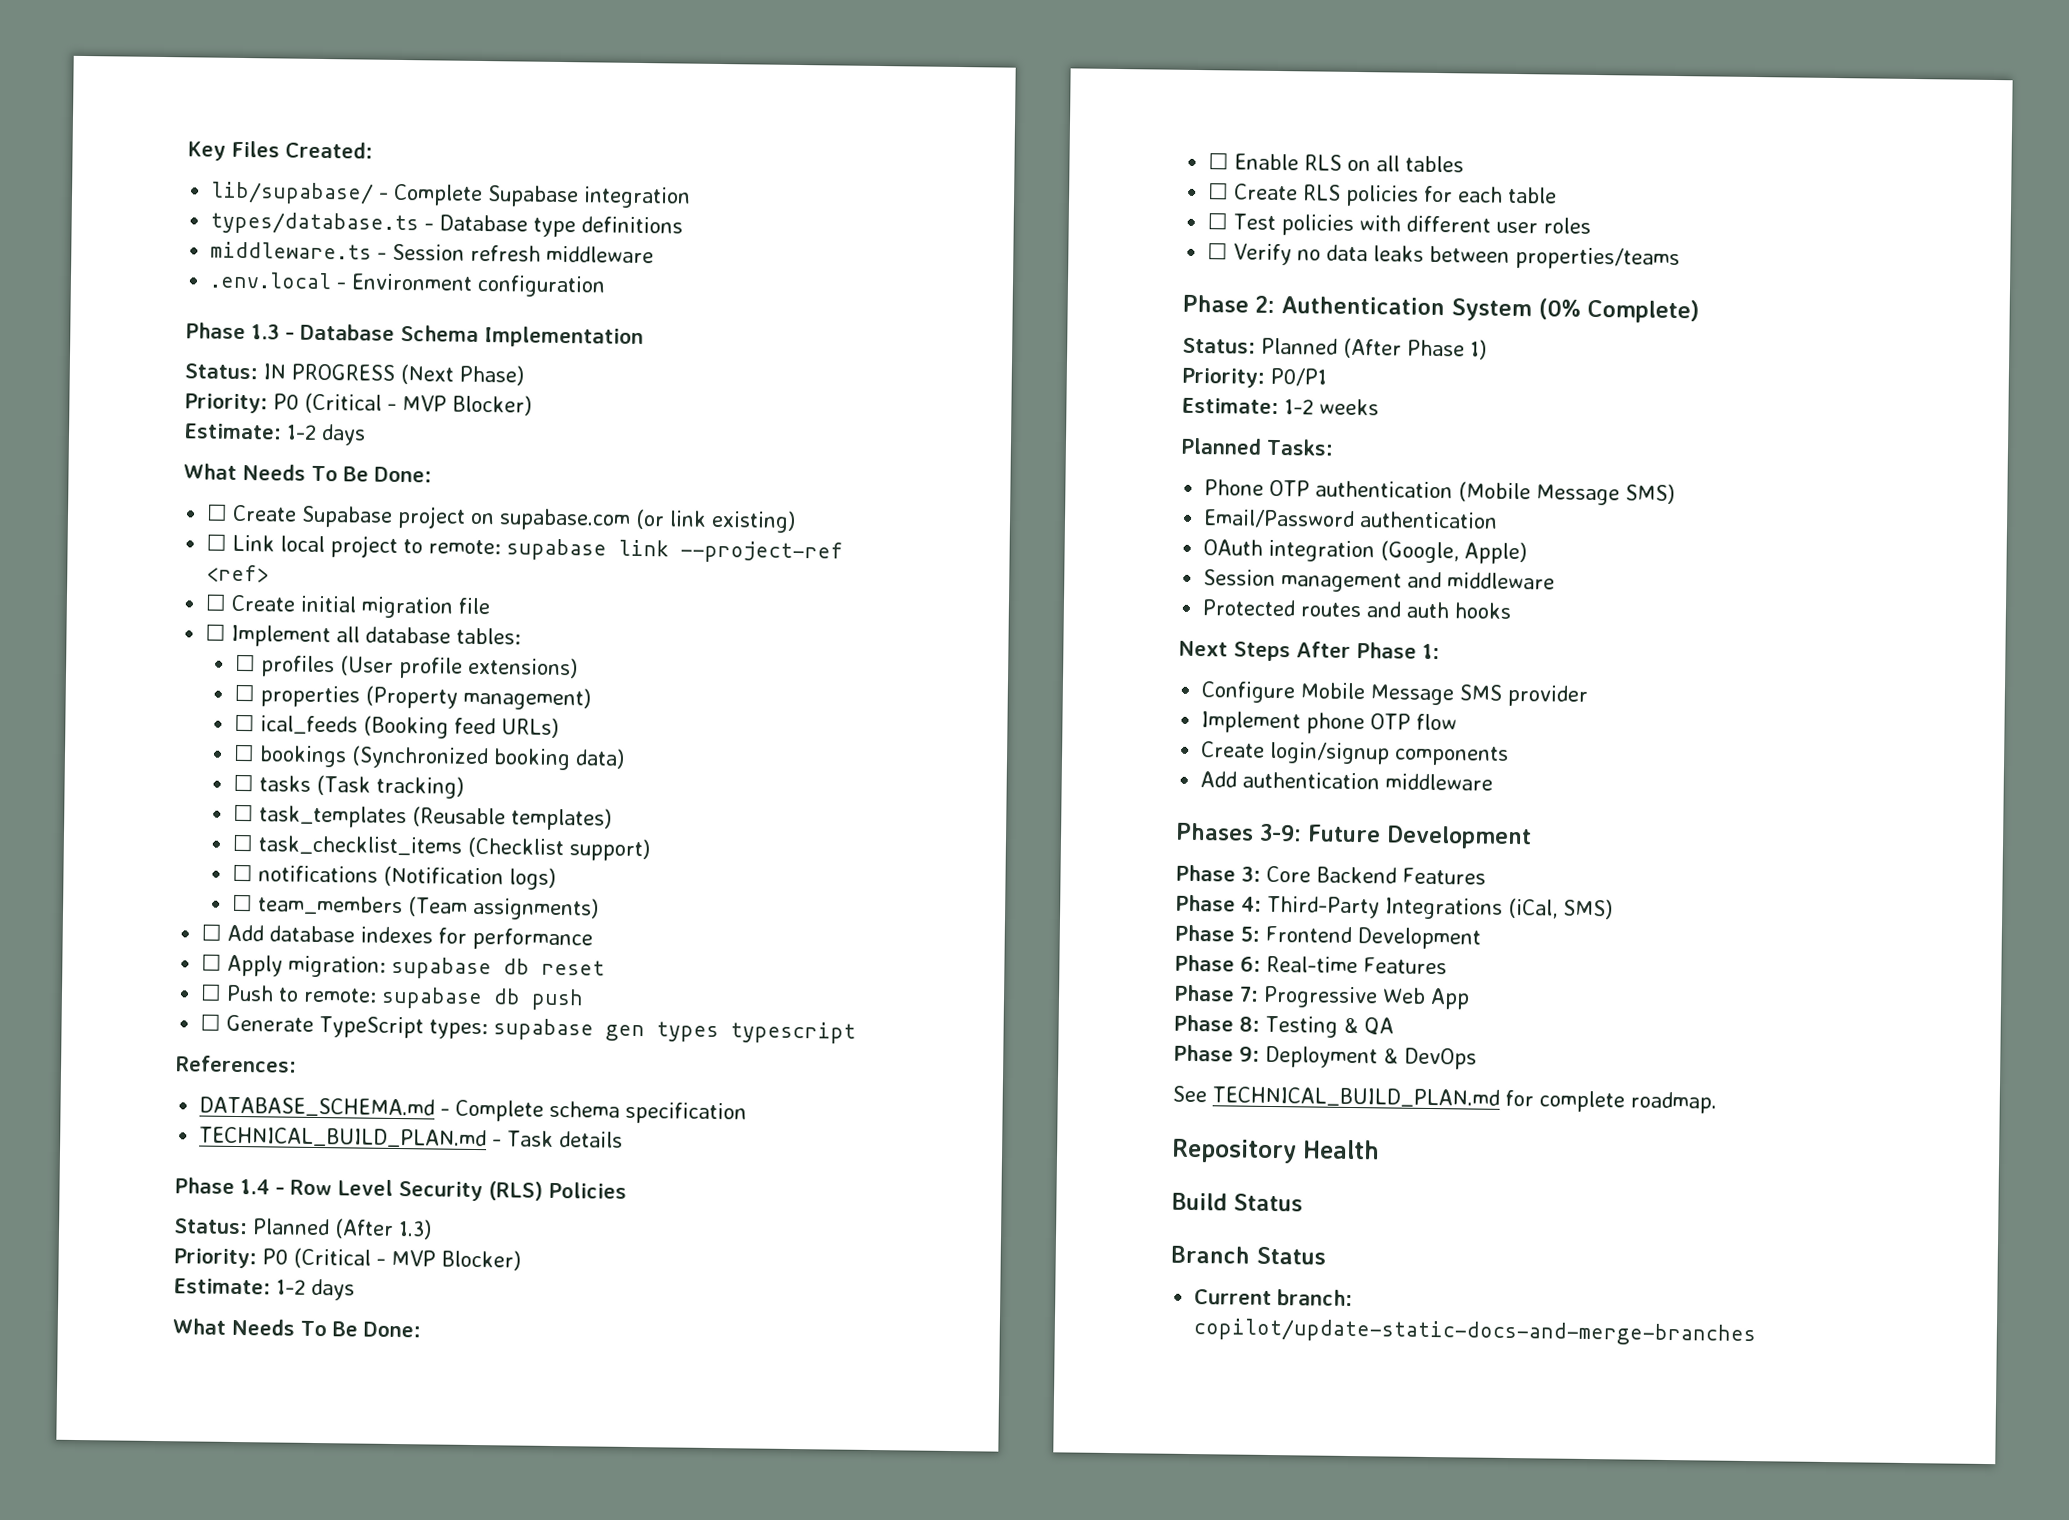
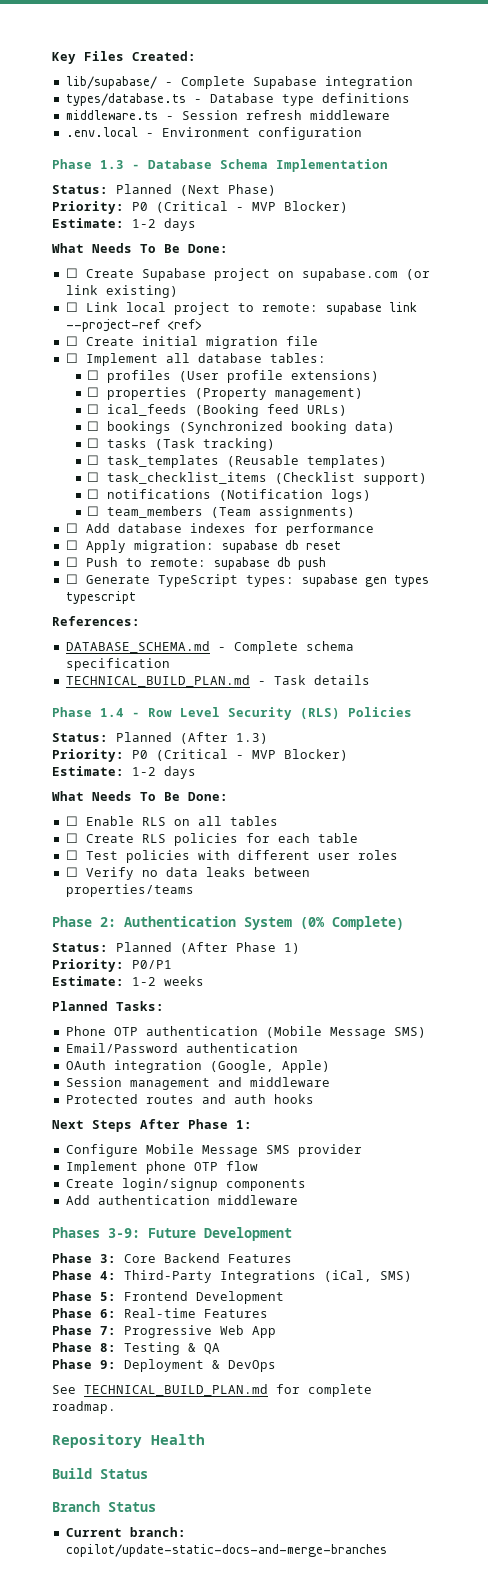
- Status: IN PROGRESS (Next Phase)
+ Status: Planned (Next Phase)

